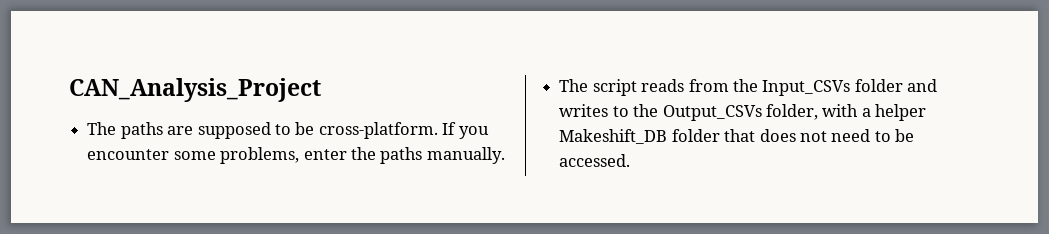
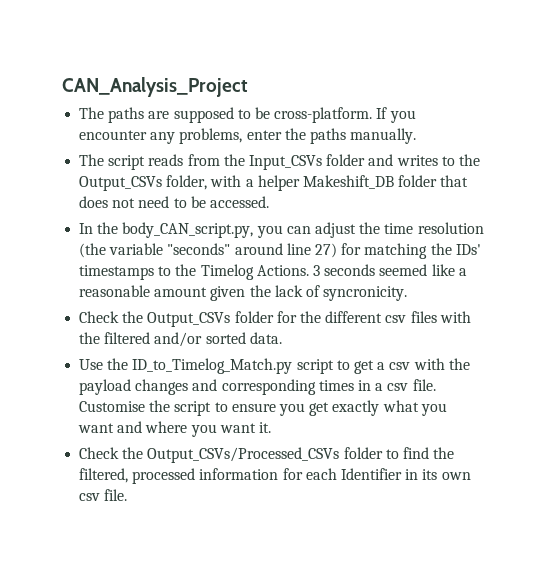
- If you encounter some problems, enter the paths manually.
+ If you encounter any problems, enter the paths manually.
+ In the body_CAN_script.py, you can adjust the time resolution (the variable "seconds" around line 27) for matching the IDs' timestamps to the Timelog Actions. 3 seconds seemed like a reasonable amount given the lack of syncronicity.
+ Check the Output_CSVs folder for the different csv files with the filtered and/or sorted data.
+ Use the ID_to_Timelog_Match.py script to get a csv with the payload changes and corresponding times in a csv file. Customise the script to ensure you get exactly what you want and where you want it.
+ Check the Output_CSVs/Processed_CSVs folder to find the filtered, processed information for each Identifier in its own csv file.

